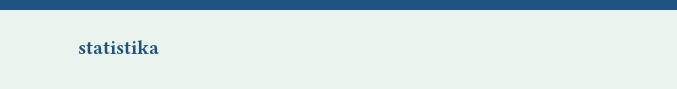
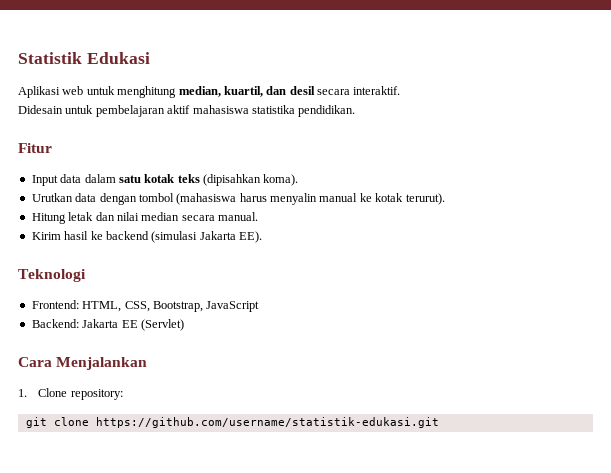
- statistika
+ Statistik Edukasi
+ Aplikasi web untuk menghitung median, kuartil, dan desil secara interaktif.
+ Didesain untuk pembelajaran aktif mahasiswa statistika pendidikan.
+ Fitur
+ Input data dalam satu kotak teks (dipisahkan koma).
+ Urutkan data dengan tombol (mahasiswa harus menyalin manual ke kotak terurut).
+ Hitung letak dan nilai median secara manual.
+ Kirim hasil ke backend (simulasi Jakarta EE).
+ Teknologi
+ Frontend: HTML, CSS, Bootstrap, JavaScript
+ Backend: Jakarta EE (Servlet)
+ Cara Menjalankan
+ 1. Clone repository:
+ git clone https://github.com/username/statistik-edukasi.git

